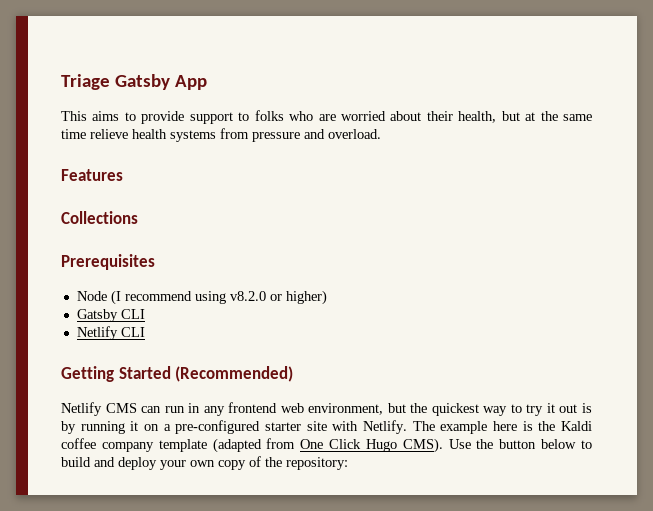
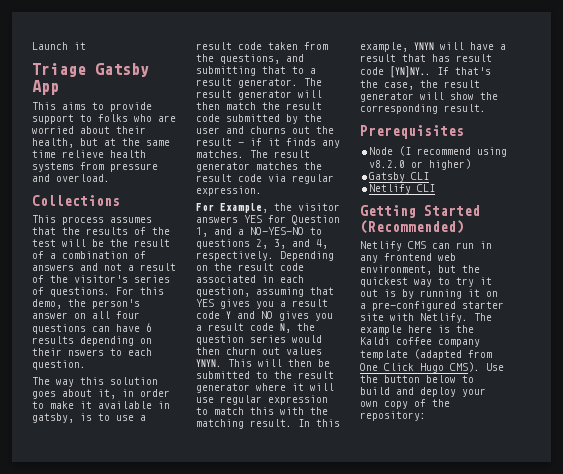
+ Launch it
- Features
  Collections
+ This process assumes that the results of the test will be the result of a combination of answers and not a result of the visitor's series of questions. For this demo, the person's answer on all four questions can have 6 results depending on their nswers to each question.
+ The way this solution goes about it, in order to make it available in gatsby, is to use a result code taken from the questions, and submitting that to a result generator. The result generator will then match the result code submitted by the user and churns out the result - if it finds any matches. The result generator matches the result code via regular expression.
+ For Example, the visitor answers YES for Question 1, and a NO-YES-NO to questions 2, 3, and 4, respectively. Depending on the result code associated in each question, assuming that YES gives you a result code Y and NO gives you a result code N, the question series would then churn out values YNYN. This will then be submitted to the result generator where it will use regular expression to match this with the matching result. In this example, YNYN will have a result that has result code [YN]NY.. If that's the case, the result generator will show the corresponding result.

